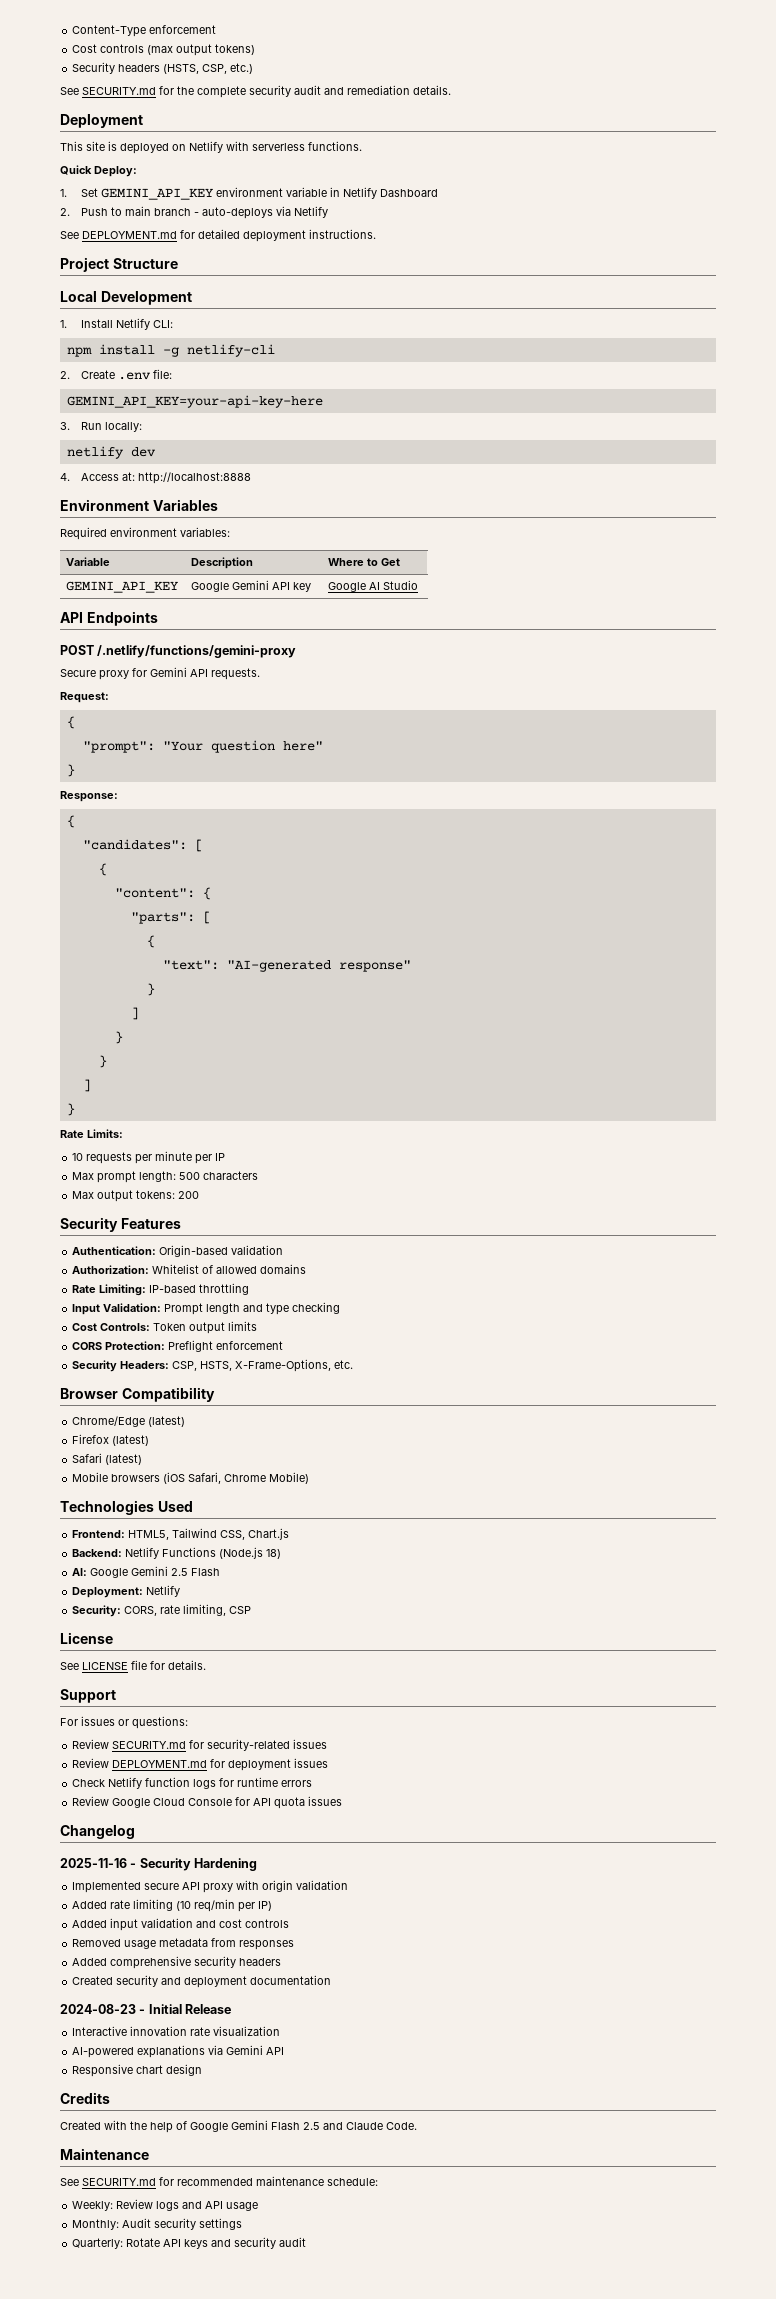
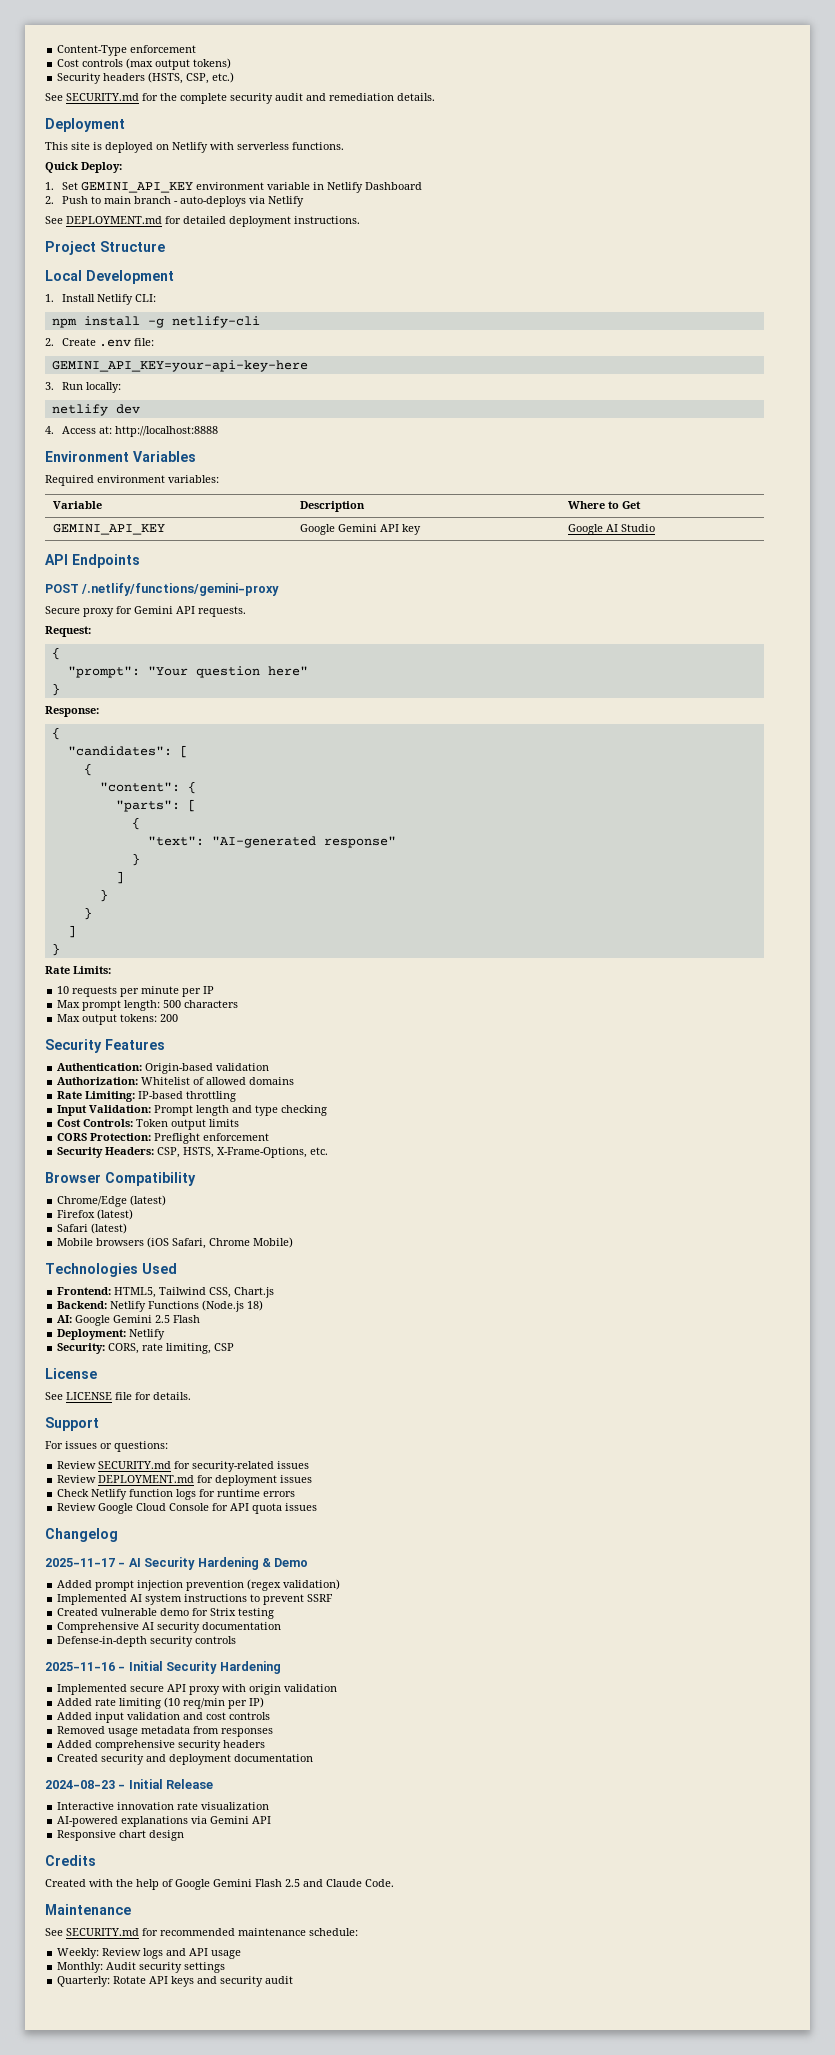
+ 2025-11-17 - AI Security Hardening & Demo
+ Added prompt injection prevention (regex validation)
+ Implemented AI system instructions to prevent SSRF
+ Created vulnerable demo for Strix testing
+ Comprehensive AI security documentation
+ Defense-in-depth security controls
- 2025-11-16 - Security Hardening
+ 2025-11-16 - Initial Security Hardening

